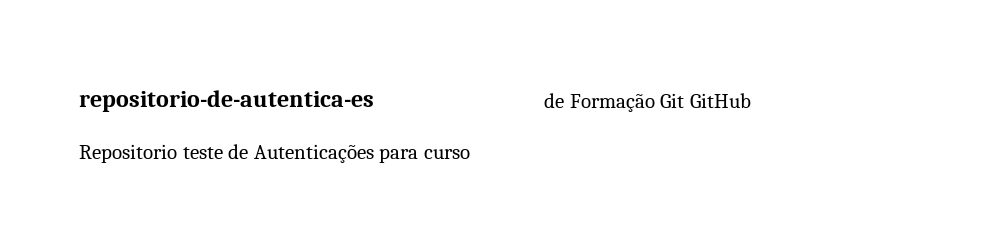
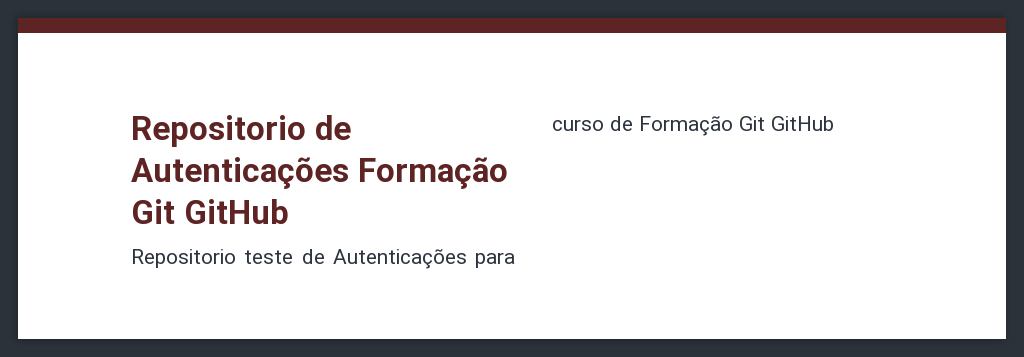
- repositorio-de-autentica-es
+ Repositorio de Autenticações Formação Git GitHub

